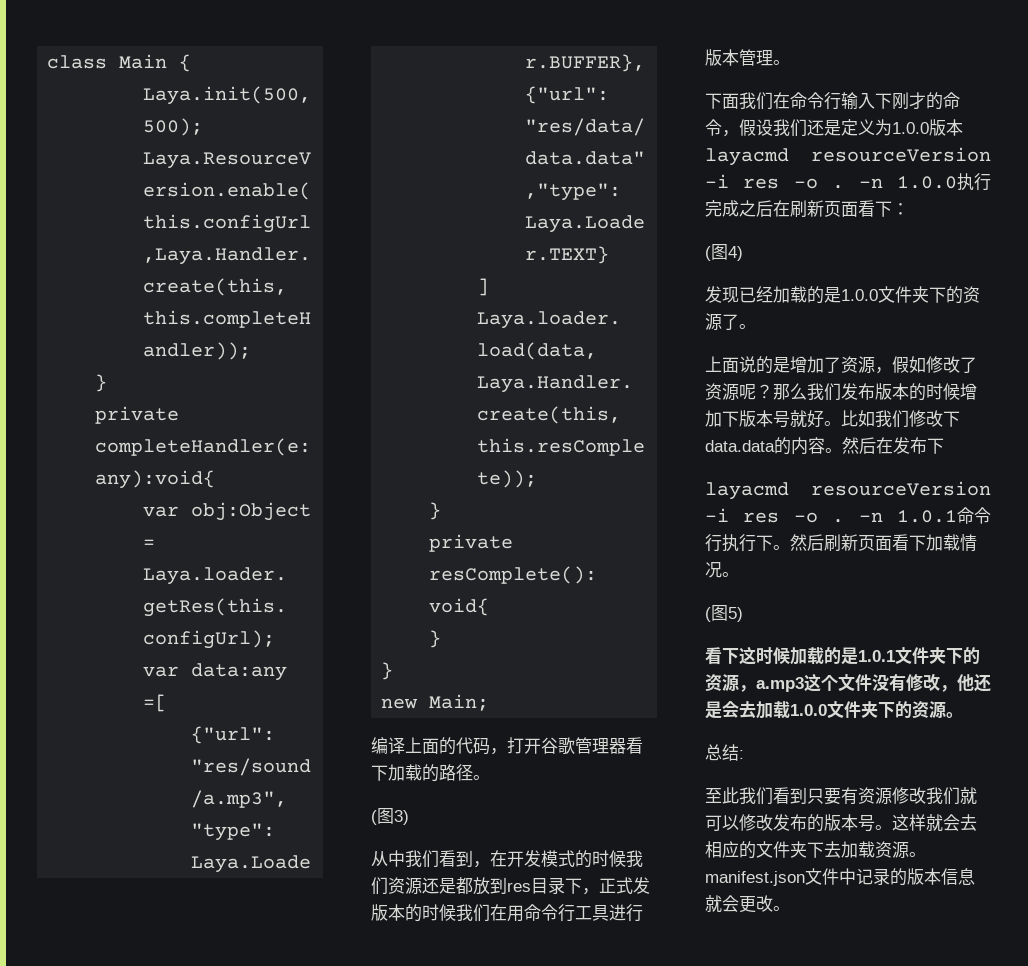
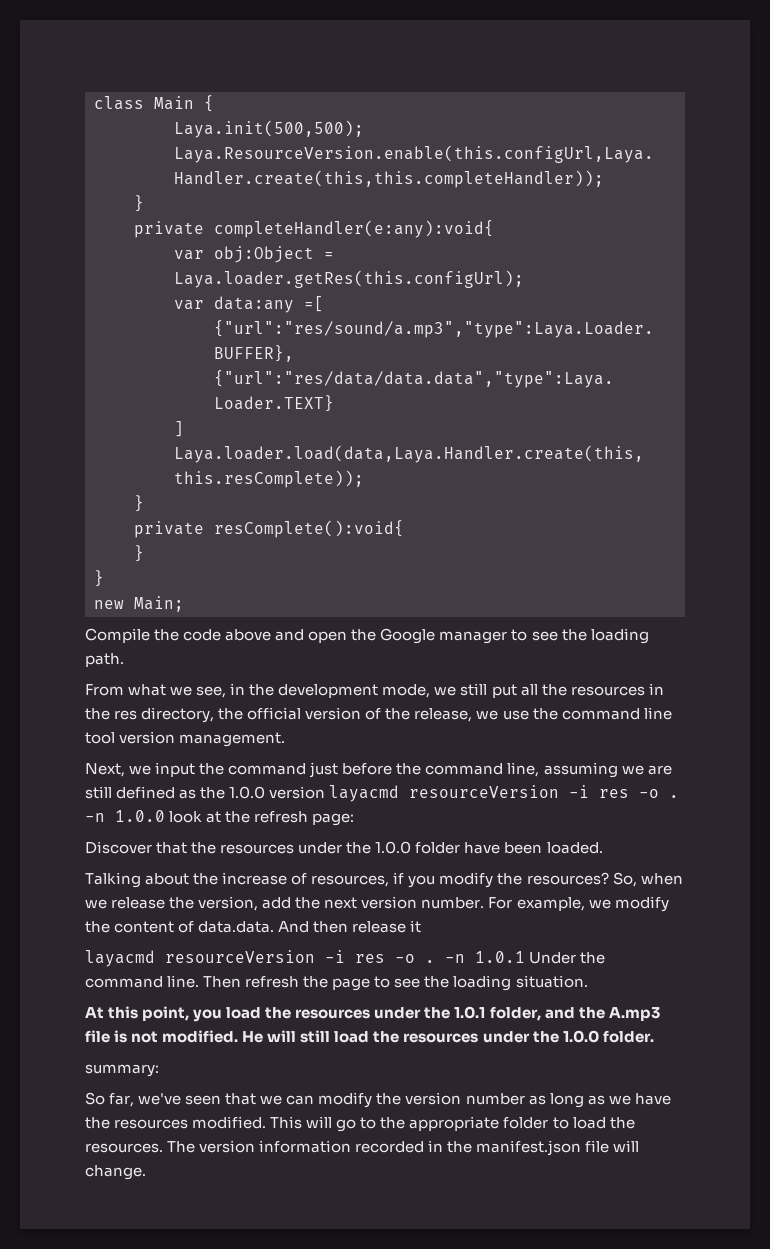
- 编译上面的代码，打开谷歌管理器看下加载的路径。
- (图3)
- 从中我们看到，在开发模式的时候我们资源还是都放到res目录下，正式发版本的时候我们在用命令行工具进行版本管理。
- 下面我们在命令行输入下刚才的命令，假设我们还是定义为1.0.0版本layacmd resourceVersion -i res -o .
+ Compile the code above and open the Google manager to see the loading path.
+ From what we see, in the development mode, we still put all the resources in the res directory, the official version of the release, we use the command line tool version management.
+ Next, we input the command just before the command line, assuming we are still defined as the 1.0.0 version layacmd resourceVersion -i res -o .
- -n 1.0.0执行完成之后在刷新页面看下：
- (图4)
- 发现已经加载的是1.0.0文件夹下的资源了。
- 上面说的是增加了资源，假如修改了资源呢？那么我们发布版本的时候增加下版本号就好。比如我们修改下data.data的内容。然后在发布下
+ -n 1.0.0 look at the refresh page:
+ Discover that the resources under the 1.0.0 folder have been loaded.
+ Talking about the increase of resources, if you modify the resources? So, when we release the version, add the next version number. For example, we modify the content of data.data. And then release it
- -n 1.0.1命令行执行下。然后刷新页面看下加载情况。
- (图5)
- 看下这时候加载的是1.0.1文件夹下的资源，a.mp3这个文件没有修改，他还是会去加载1.0.0文件夹下的资源。
- 总结:
- 至此我们看到只要有资源修改我们就可以修改发布的版本号。这样就会去相应的文件夹下去加载资源。manifest.json文件中记录的版本信息就会更改。
+ -n 1.0.1 Under the command line. Then refresh the page to see the loading situation.
+ At this point, you load the resources under the 1.0.1 folder, and the A.mp3 file is not modified. He will still load the resources under the 1.0.0 folder.
+ summary:
+ So far, we've seen that we can modify the version number as long as we have the resources modified. This will go to the appropriate folder to load the resources. The version information recorded in the manifest.json file will change.

